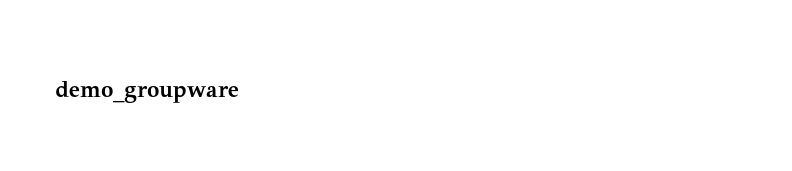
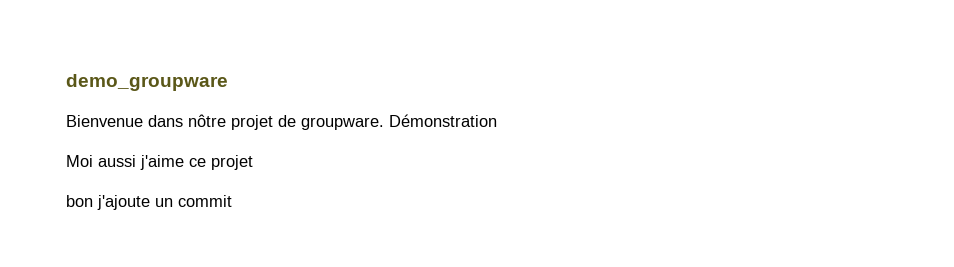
+ Bienvenue dans nôtre projet de groupware. Démonstration
+ Moi aussi j'aime ce projet
+ bon j'ajoute un commit

